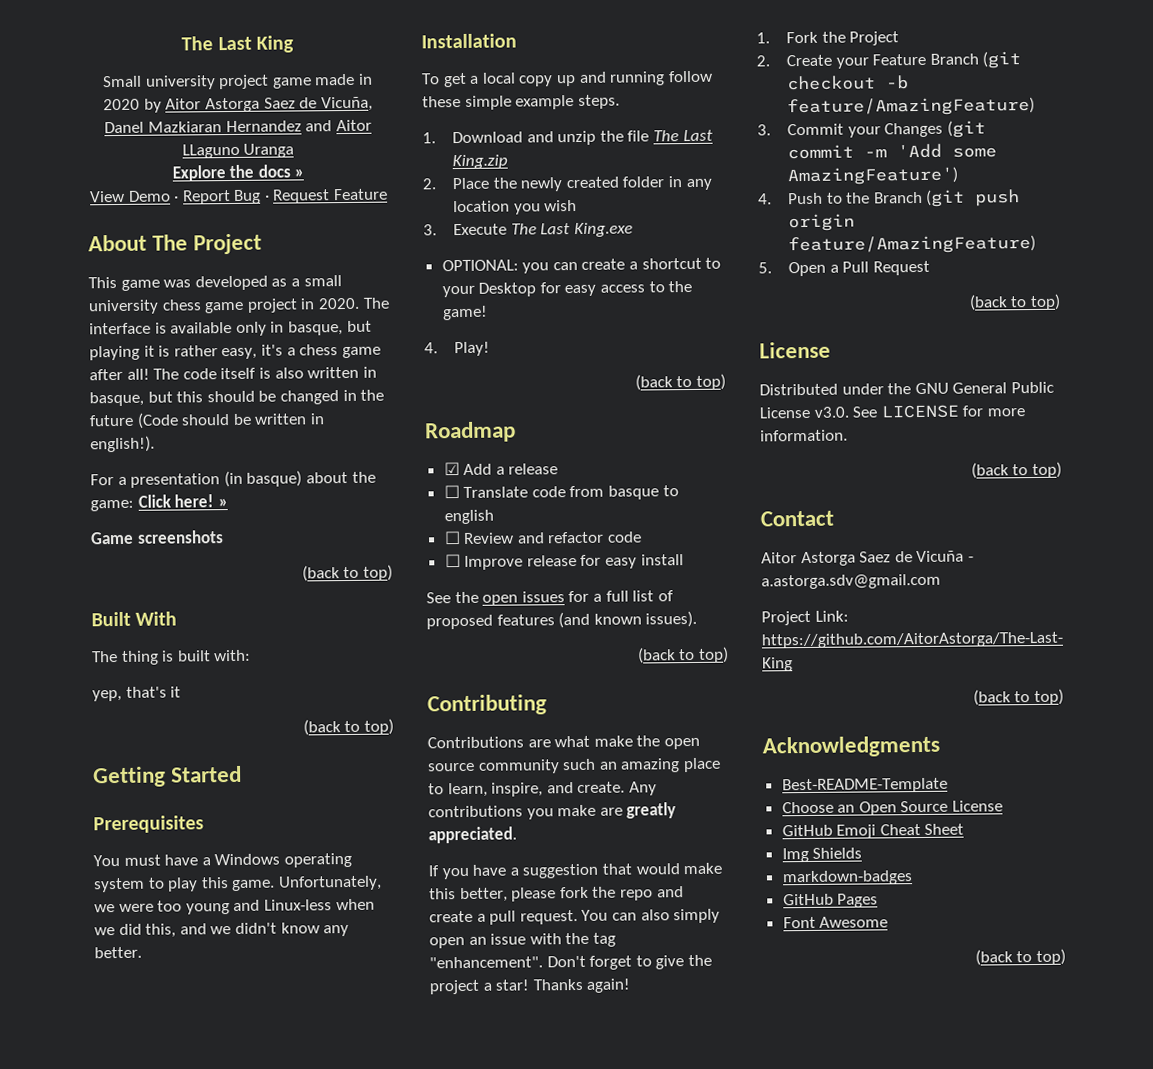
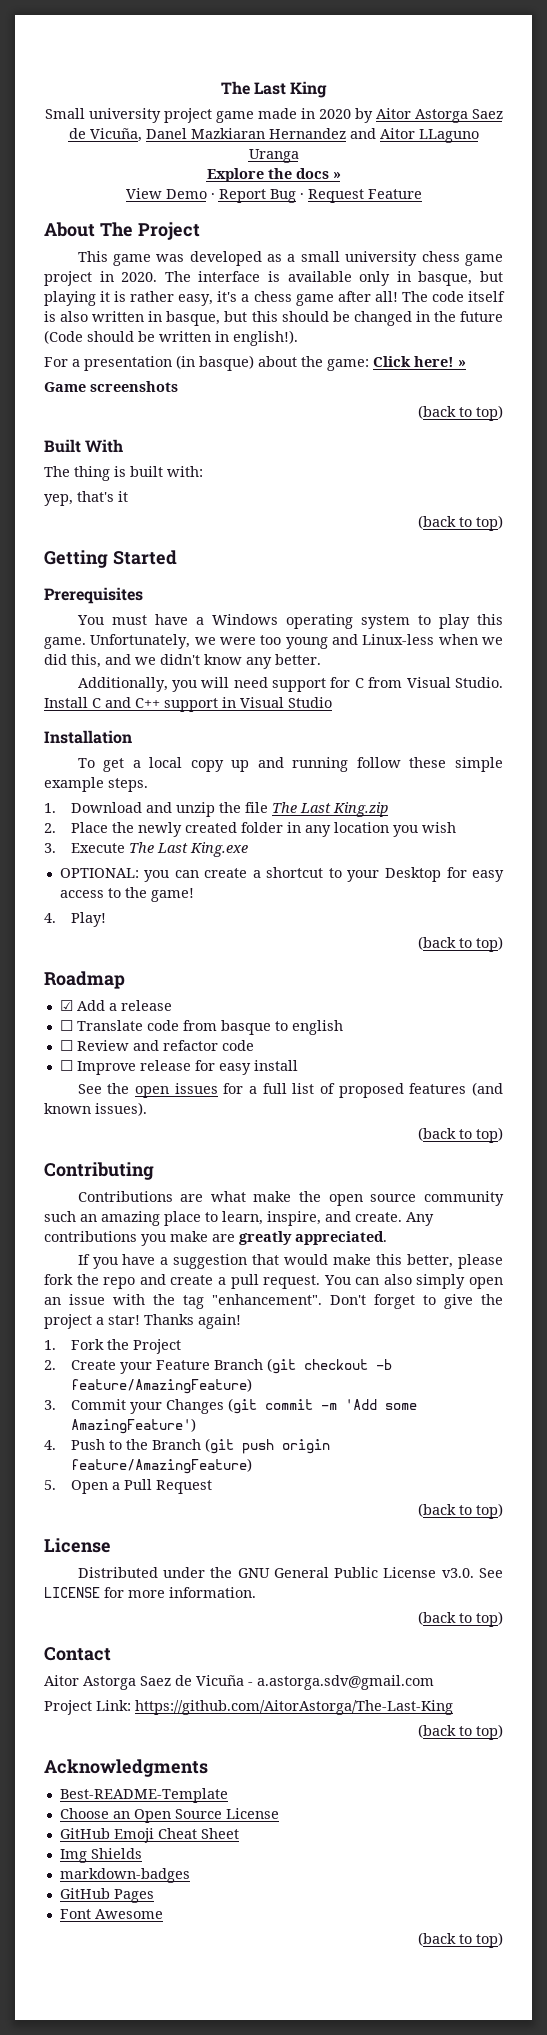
+ Additionally, you will need support for C from Visual Studio. Install C and C++ support in Visual Studio

